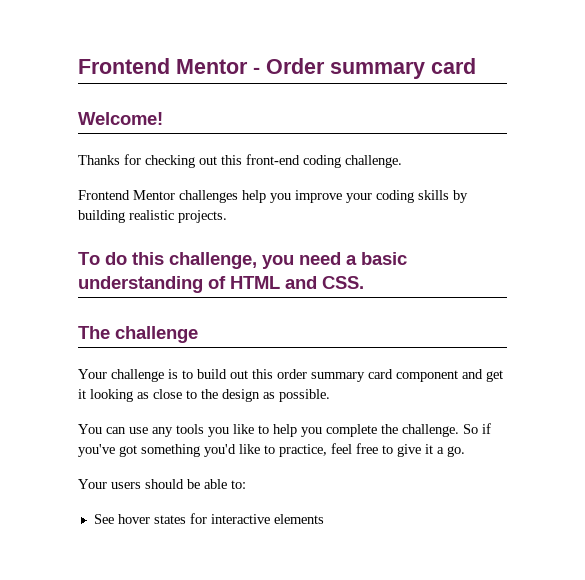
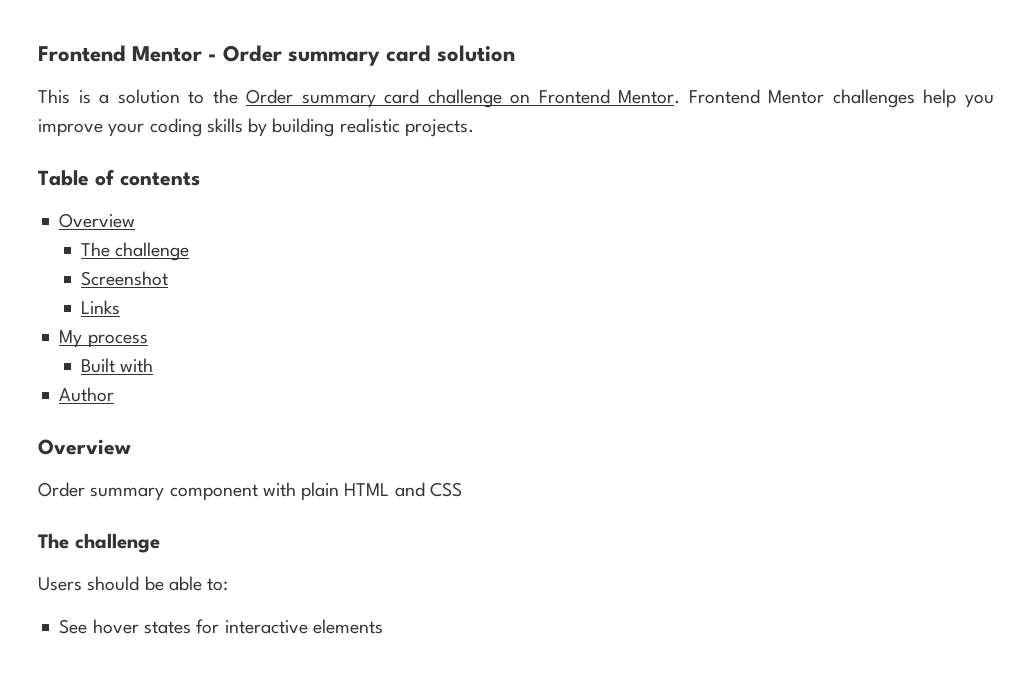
- Frontend Mentor - Order summary card
- Welcome!
- Thanks for checking out this front-end coding challenge.
- Frontend Mentor challenges help you improve your coding skills by building realistic projects.
+ Frontend Mentor - Order summary card solution
+ This is a solution to the Order summary card challenge on Frontend Mentor. Frontend Mentor challenges help you improve your coding skills by building realistic projects.
- To do this challenge, you need a basic understanding of HTML and CSS.
+ Table of contents
+ Overview
  The challenge
- Your challenge is to build out this order summary card component and get it looking as close to the design as possible.
- You can use any tools you like to help you complete the challenge. So if you've got something you'd like to practice, feel free to give it a go.
- Your users should be able to:
+ Screenshot
+ Links
+ My process
+ Built with
+ Author
+ Overview
+ Order summary component with plain HTML and CSS
+ The challenge
+ Users should be able to:

